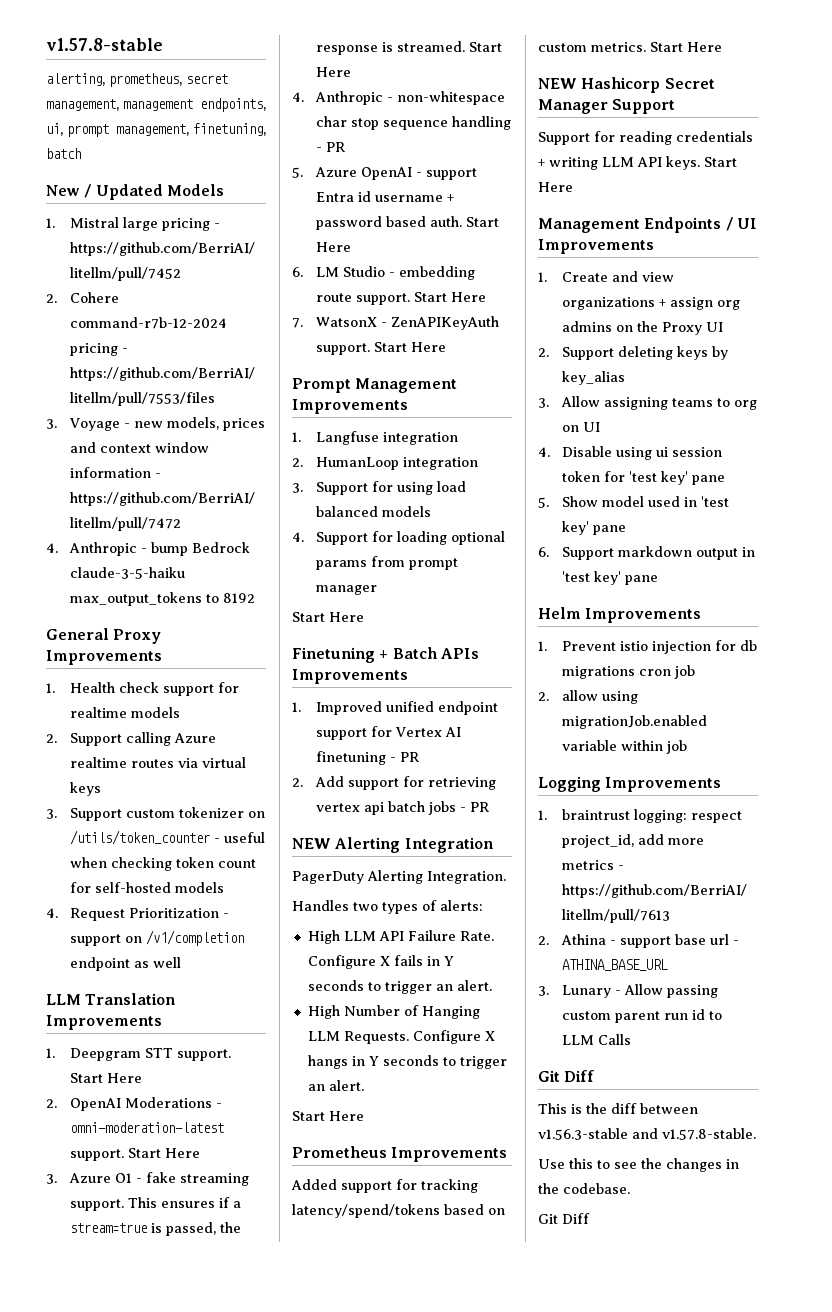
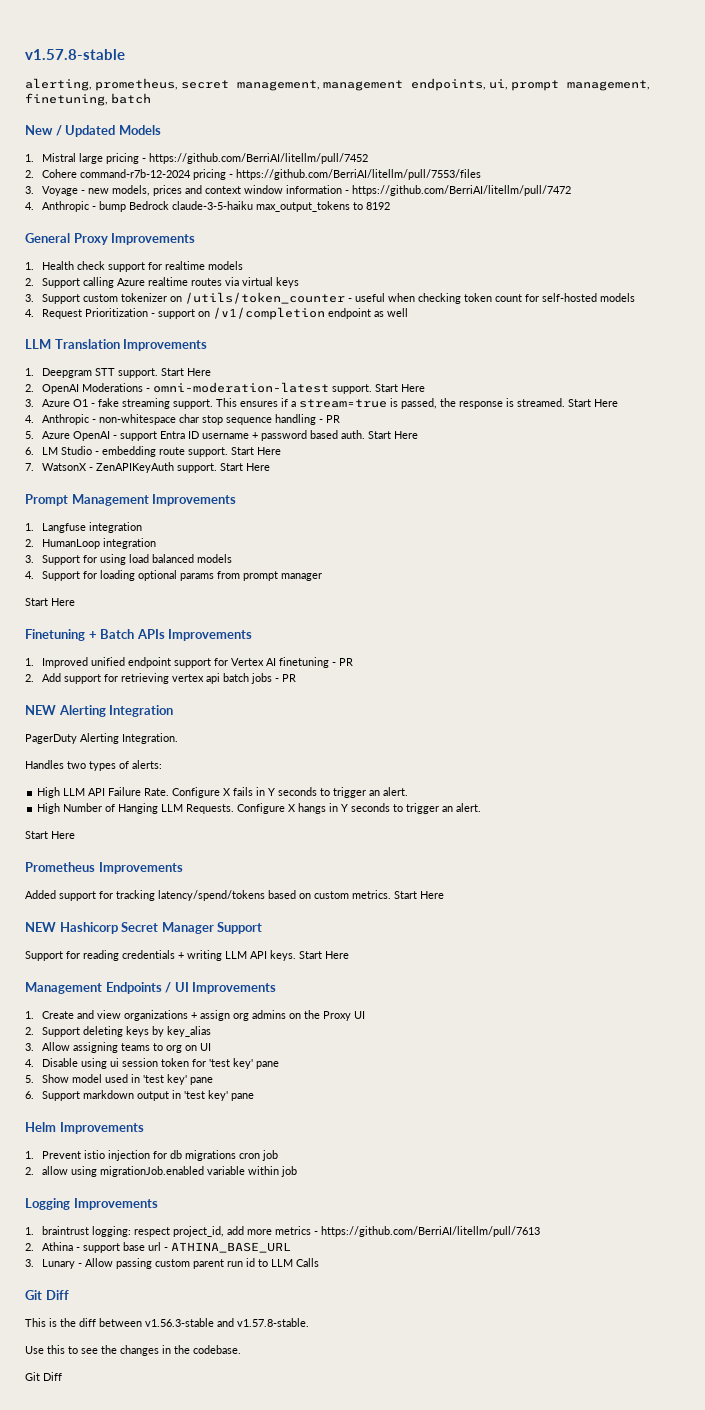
- 5. Azure OpenAI - support Entra id username + password based auth.
+ 5. Azure OpenAI - support Entra ID username + password based auth.

